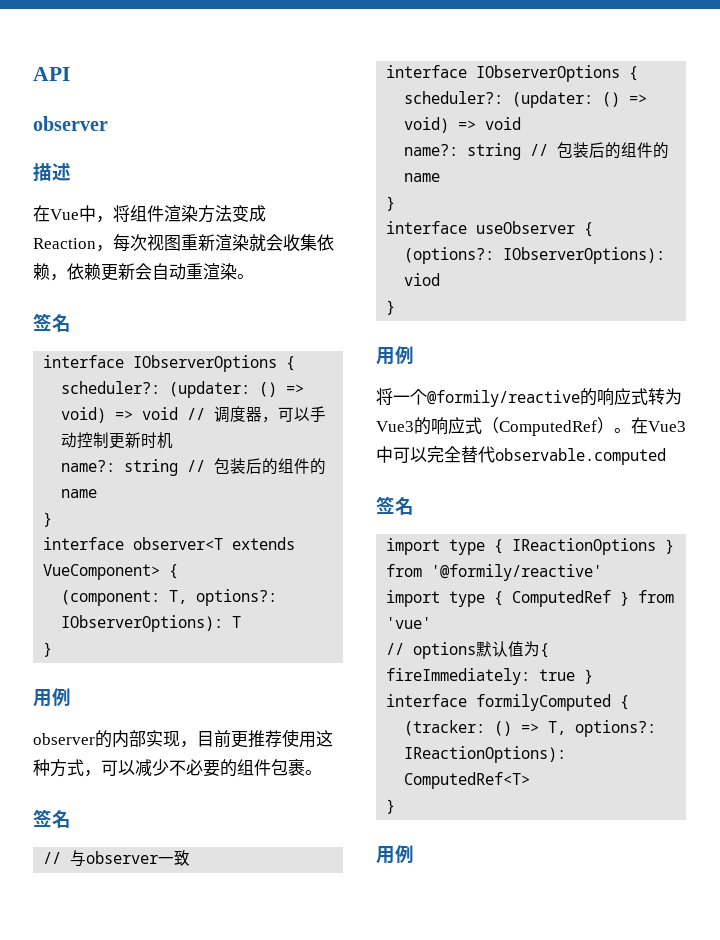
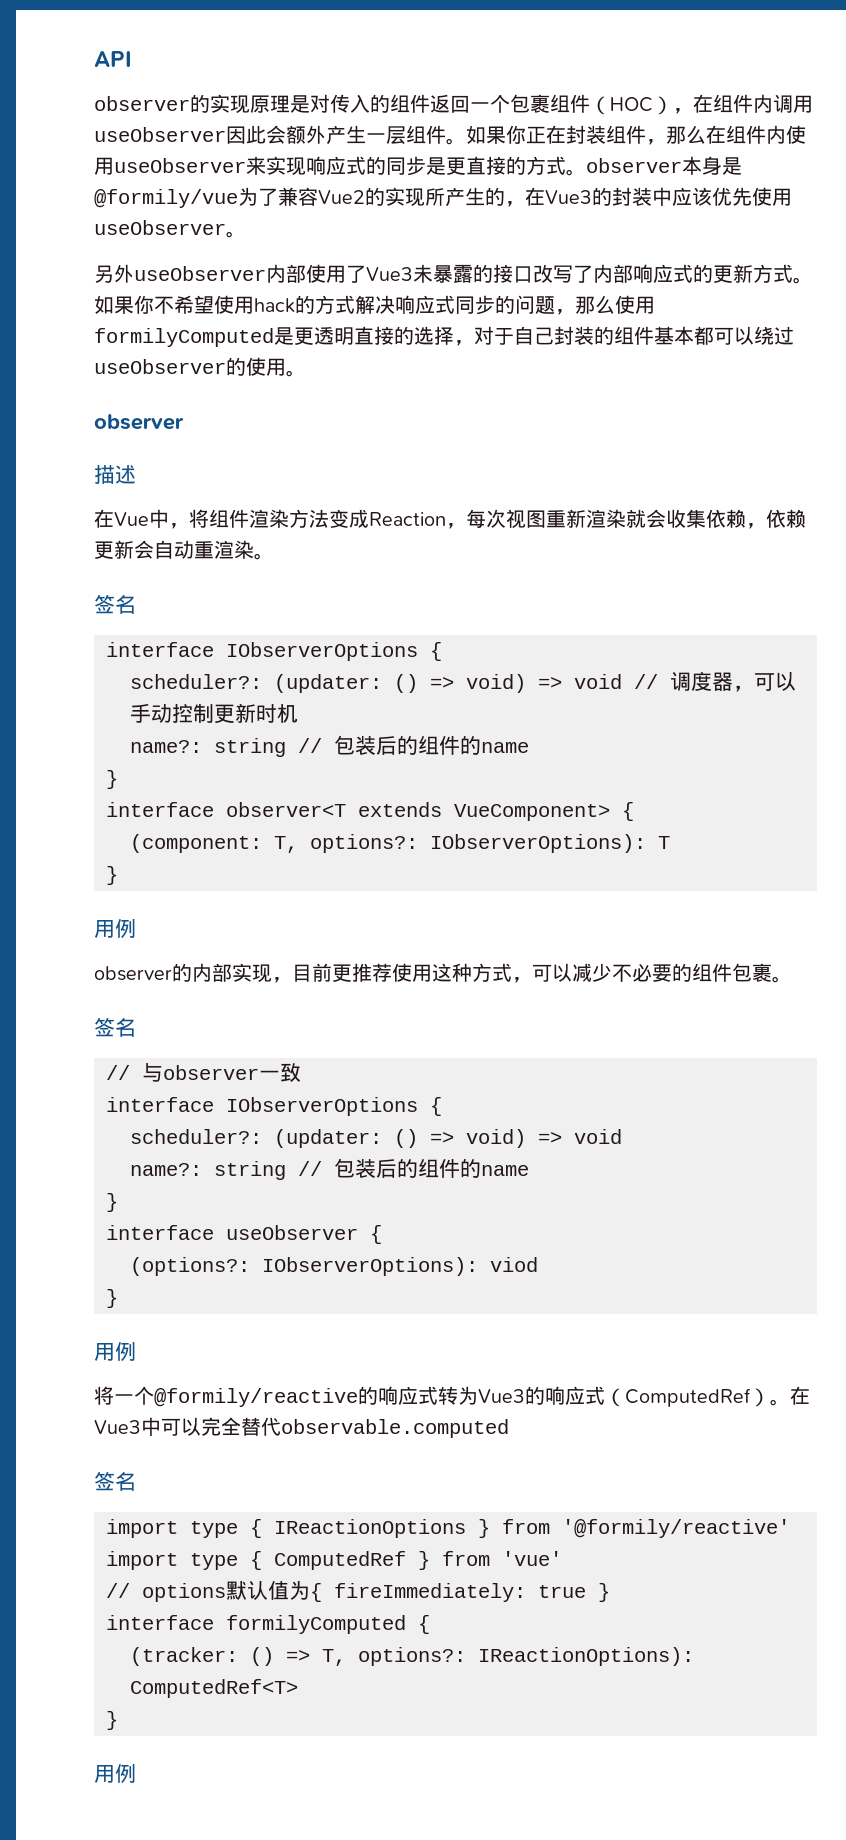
+ observer的实现原理是对传入的组件返回一个包裹组件（HOC），在组件内调用useObserver因此会额外产生一层组件。如果你正在封装组件，那么在组件内使用useObserver来实现响应式的同步是更直接的方式。observer本身是@formily/vue为了兼容Vue2的实现所产生的，在Vue3的封装中应该优先使用useObserver。
+ 另外useObserver内部使用了Vue3未暴露的接口改写了内部响应式的更新方式。如果你不希望使用hack的方式解决响应式同步的问题，那么使用formilyComputed是更透明直接的选择，对于自己封装的组件基本都可以绕过useObserver的使用。

